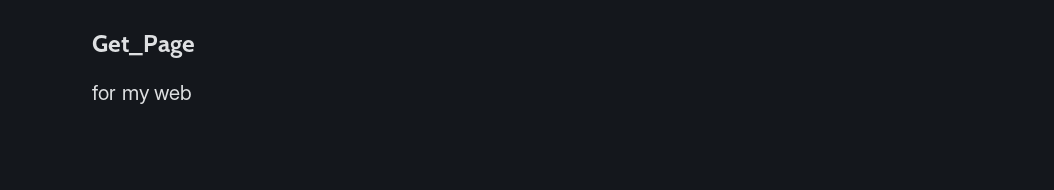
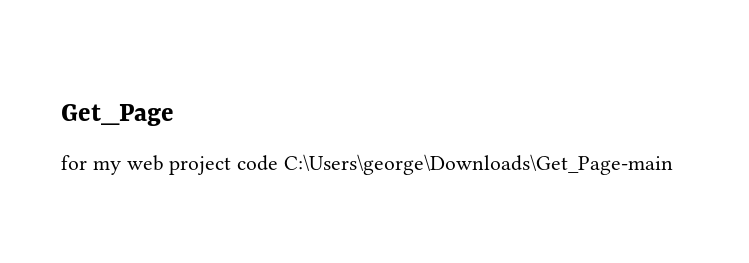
- for my web
+ for my web project code C:\Users\george\Downloads\Get_Page-main

